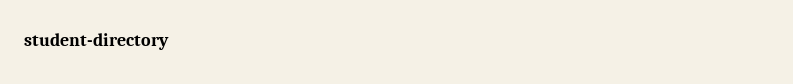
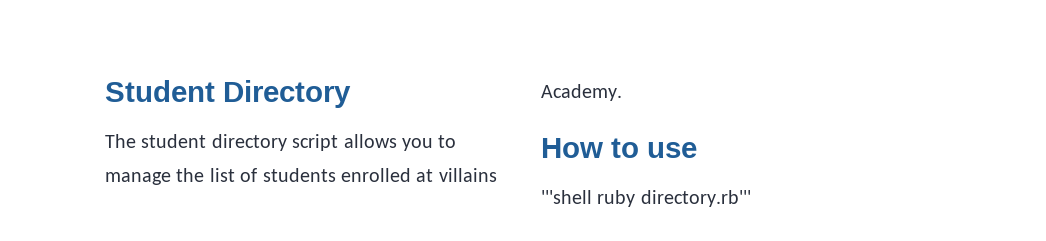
- student-directory
+ Student Directory
+ The student directory script allows you to manage the list of students enrolled at villains Academy.
+ How to use
+ '''shell ruby directory.rb'''

